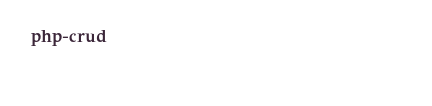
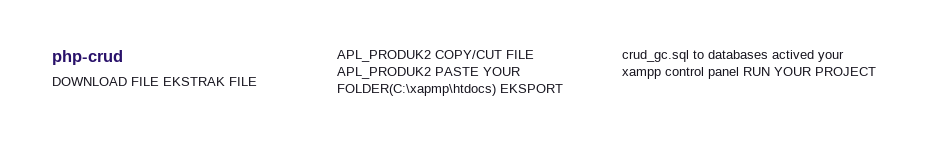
+ DOWNLOAD FILE EKSTRAK FILE APL_PRODUK2 COPY/CUT FILE APL_PRODUK2 PASTE YOUR FOLDER(C:\xapmp\htdocs) EKSPORT crud_gc.sql to databases actived your xampp control panel RUN YOUR PROJECT

